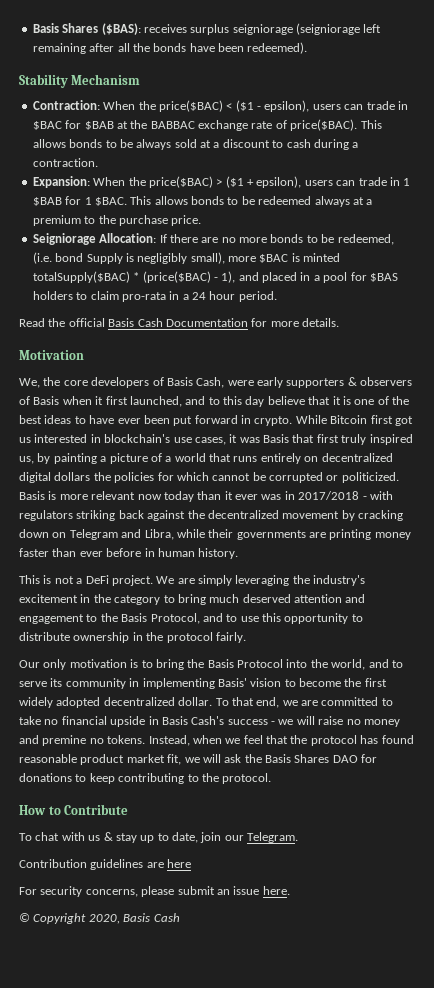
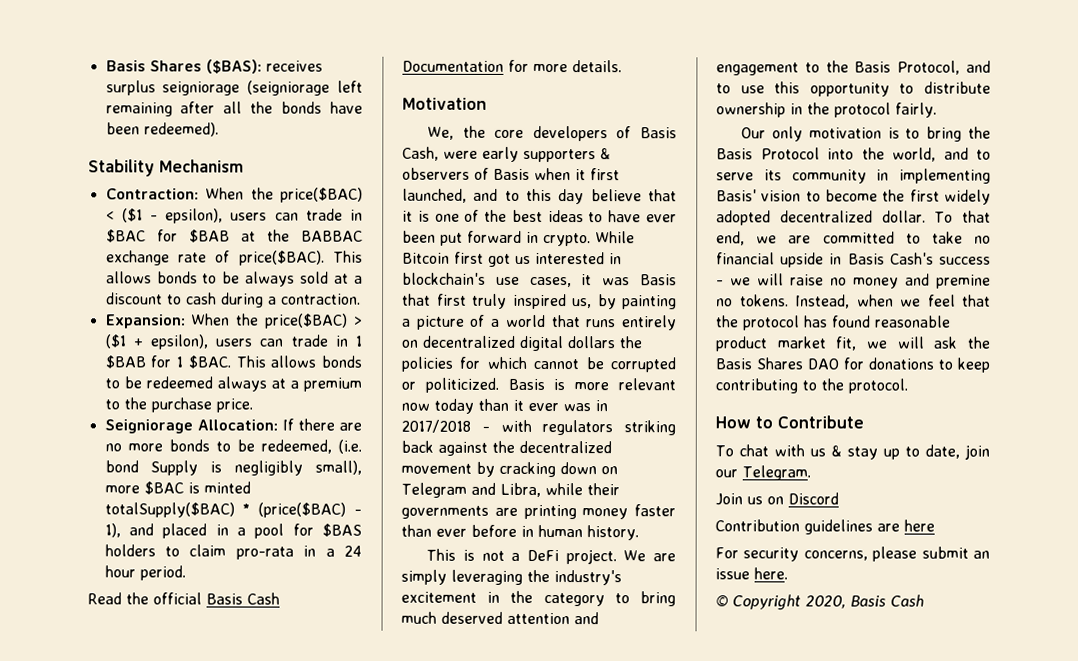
+ Join us on Discord

